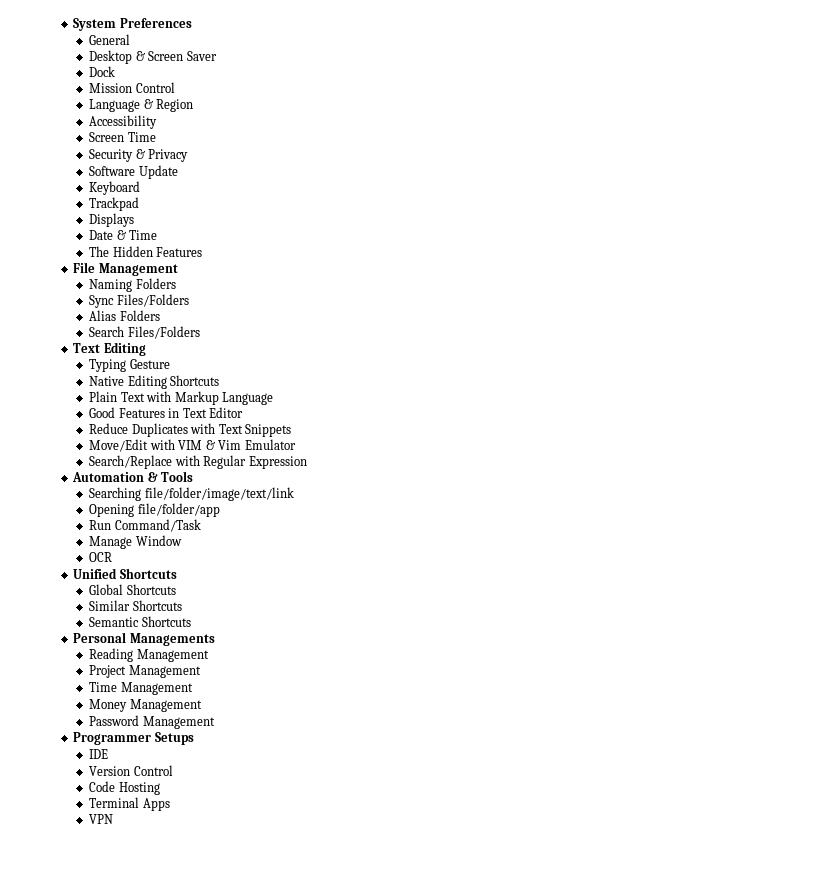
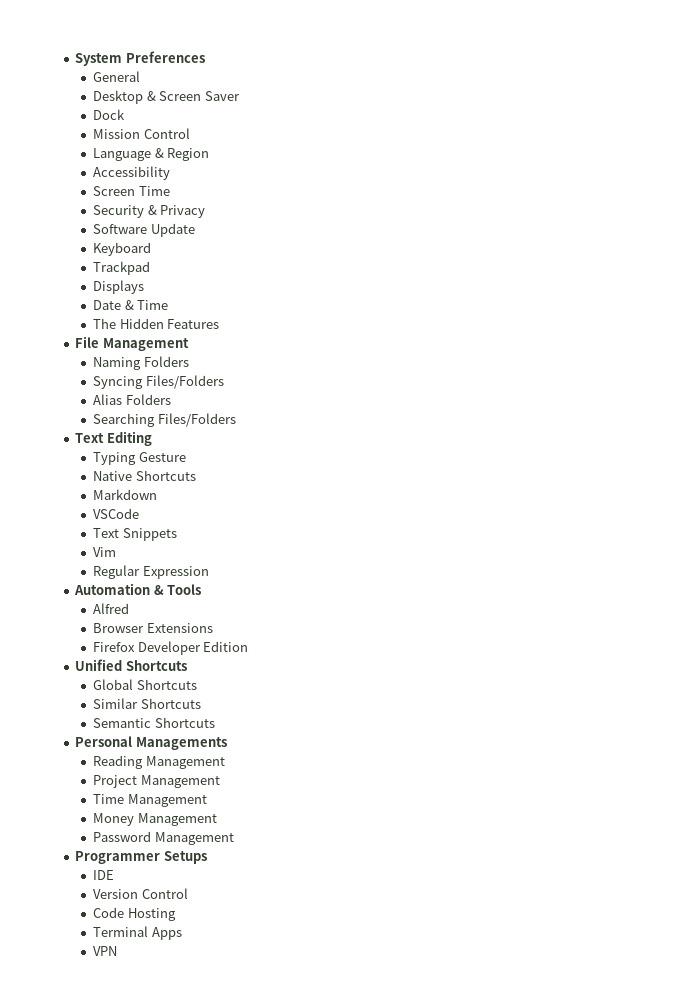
- Sync Files/Folders
+ Syncing Files/Folders
- Search Files/Folders
+ Searching Files/Folders
- Native Editing Shortcuts
- Plain Text with Markup Language
- Good Features in Text Editor
- Reduce Duplicates with Text Snippets
- Move/Edit with VIM & Vim Emulator
- Search/Replace with Regular Expression
+ Native Shortcuts
+ Markdown
+ VSCode
+ Text Snippets
+ Vim
+ Regular Expression
- Searching file/folder/image/text/link
- Opening file/folder/app
- Run Command/Task
- Manage Window
- OCR
+ Alfred
+ Browser Extensions
+ Firefox Developer Edition

